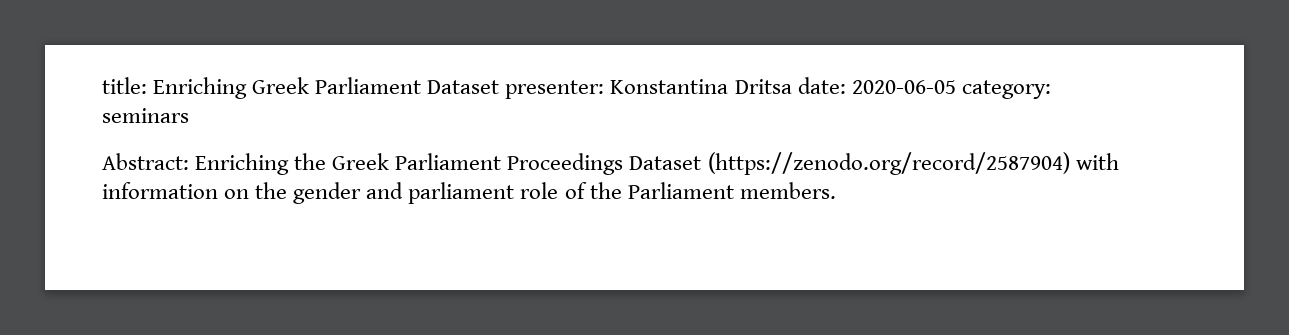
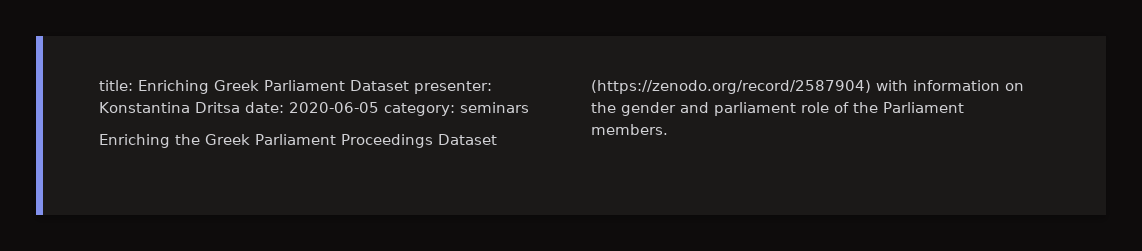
- Abstract: Enriching the Greek Parliament Proceedings Dataset (https://zenodo.org/record/2587904) with information on the gender and parliament role of the Parliament members.
+ Enriching the Greek Parliament Proceedings Dataset (https://zenodo.org/record/2587904) with information on the gender and parliament role of the Parliament members.

